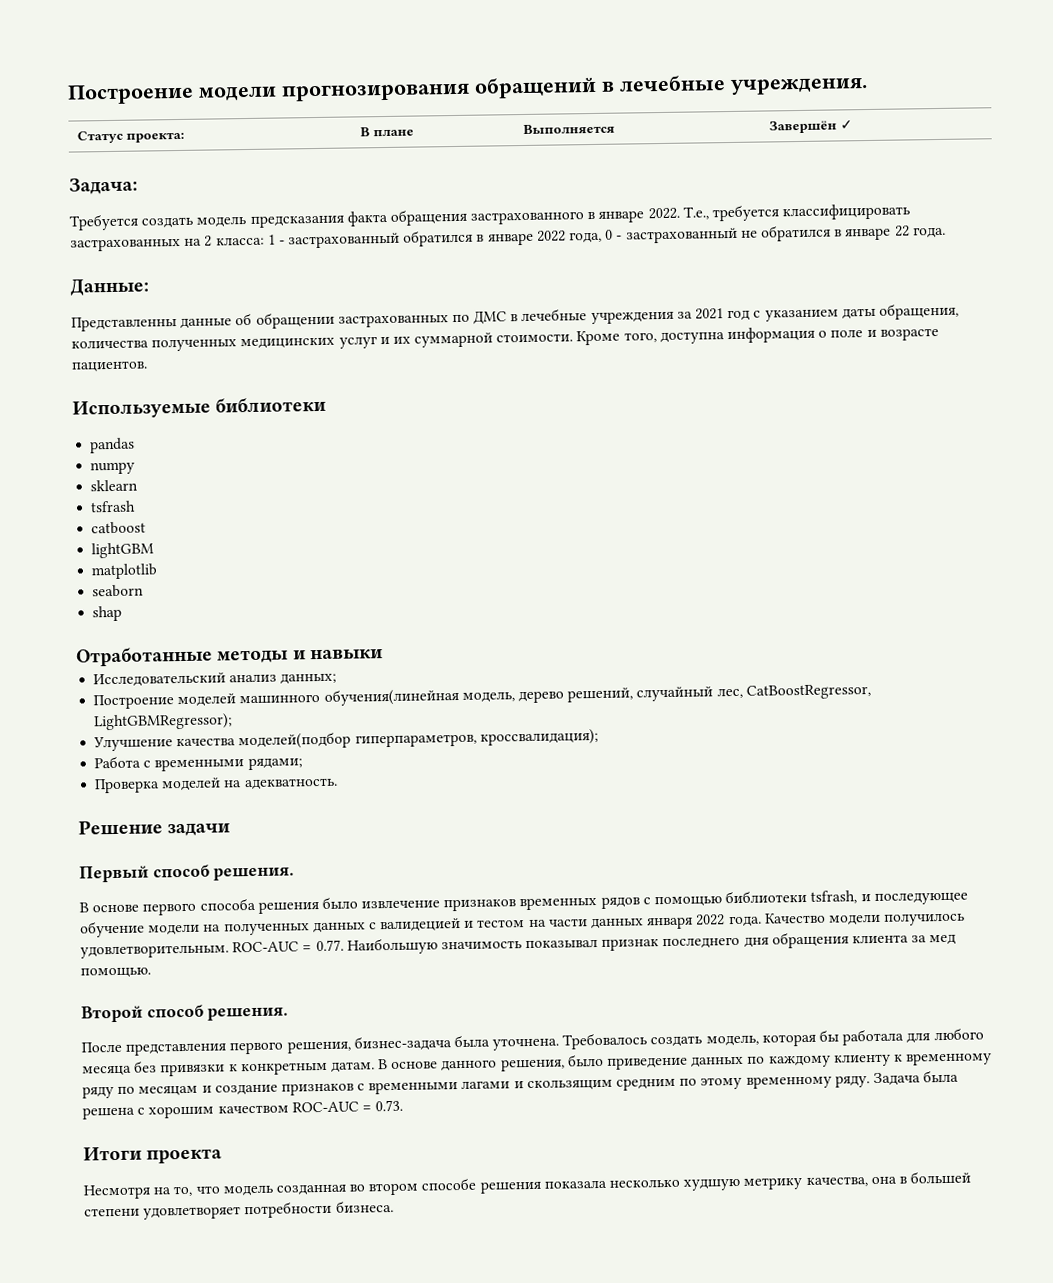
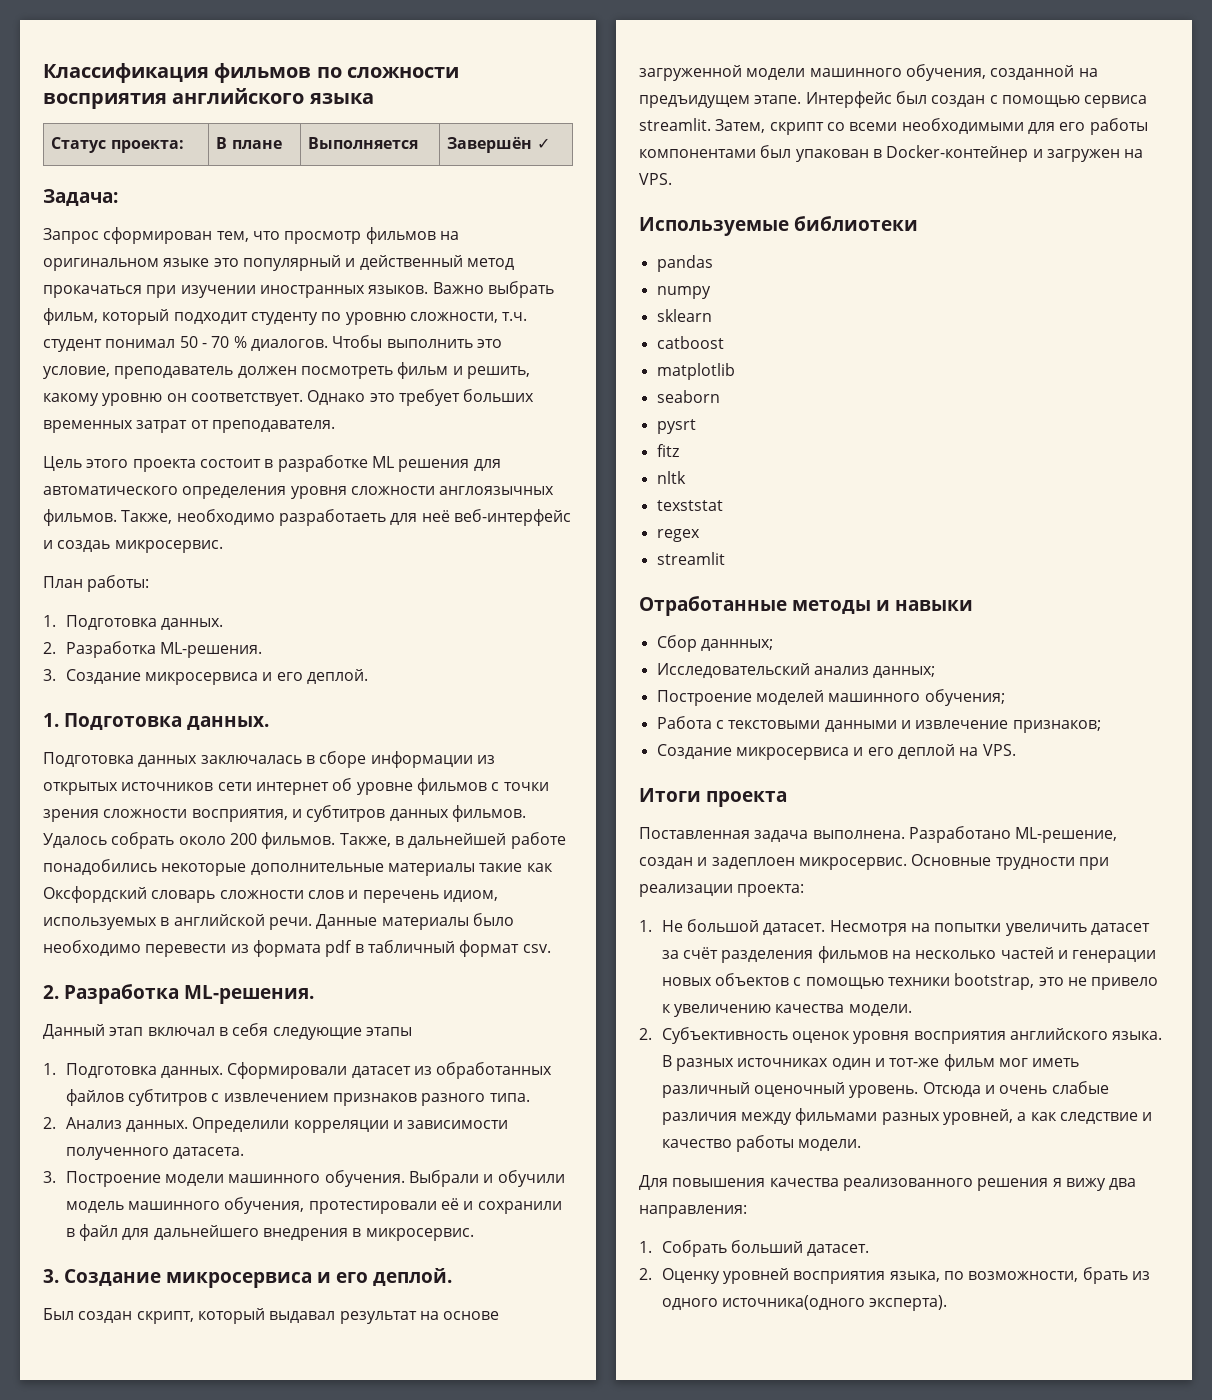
- Построение модели прогнозирования обращений в лечебные учреждения.
+ Классификация фильмов по сложности восприятия английского языка
- Требуется создать модель предсказания факта обращения застрахованного в январе 2022. Т.е., требуется классифицировать застрахованных на 2 класса: 1 - застрахованный обратился в январе 2022 года, 0 - застрахованный не обратился в январе 22 года.
- Данные:
- Представленны данные об обращении застрахованных по ДМС в лечебные учреждения за 2021 год с указанием даты обращения, количества полученных медицинских услуг и их суммарной стоимости. Кроме того, доступна информация о поле и возрасте пациентов.
+ Запрос сформирован тем, что просмотр фильмов на оригинальном языке это популярный и действенный метод прокачаться при изучении иностранных языков. Важно выбрать фильм, который подходит студенту по уровню сложности, т.ч. студент понимал 50 - 70 % диалогов. Чтобы выполнить это условие, преподаватель должен посмотреть фильм и решить, какому уровню он соответствует. Однако это требует больших временных затрат от преподавателя.
+ Цель этого проекта состоит в разработке ML решения для автоматического определения уровня сложности англоязычных фильмов. Также, необходимо разработаеть для неё веб-интерфейс и создаь микросервис.
+ План работы:
+ 1. Подготовка данных.
+ 2. Разработка ML-решения.
+ 3. Создание микросервиса и его деплой.
+ 1. Подготовка данных.
+ Подготовка данных заключалась в сборе информации из открытых источников сети интернет об уровне фильмов с точки зрения сложности восприятия, и субтитров данных фильмов. Удалось собрать около 200 фильмов. Также, в дальнейшей работе понадобились некоторые дополнительные материалы такие как Оксфордский словарь сложности слов и перечень идиом, используемых в английской речи. Данные материалы было необходимо перевести из формата pdf в табличный формат csv.
+ 2. Разработка ML-решения.
+ Данный этап включал в себя следующие этапы
+ 1. Подготовка данных. Сформировали датасет из обработанных файлов субтитров с извлечением признаков разного типа.
+ 2. Анализ данных. Определили корреляции и зависимости полученного датасета.
+ 3. Построение модели машинного обучения. Выбрали и обучили модель машинного обучения, протестировали её и сохранили в файл для дальнейшего внедрения в микросервис.
+ 3. Создание микросервиса и его деплой.
+ Был создан скрипт, который выдавал результат на основе загруженной модели машинного обучения, созданной на предъидущем этапе. Интерфейс был создан с помощью сервиса streamlit. Затем, скрипт со всеми необходимыми для его работы компонентами был упакован в Docker-контейнер и загружен на VPS.
- tsfrash
- lightGBM
- shap
+ pysrt
+ fitz
+ nltk
+ texststat
+ regex
+ streamlit
+ Сбор даннных;
- Построение моделей машинного обучения(линейная модель, дерево решений, случайный лес, CatBoostRegressor, LightGBMRegressor);
- Улучшение качества моделей(подбор гиперпараметров, кроссвалидация);
- Работа с временными рядами;
- Проверка моделей на адекватность.
- Решение задачи
- Первый способ решения.
- В основе первого способа решения было извлечение признаков временных рядов с помощью библиотеки tsfrash, и последующее обучение модели на полученных данных с валидецией и тестом на части данных января 2022 года. Качество модели получилось удовлетворительным. ROC-AUC = 0.77. Наибольшую значимость показывал признак последнего дня обращения клиента за мед помощью.
- Второй способ решения.
- После представления первого решения, бизнес-задача была уточнена. Требовалось создать модель, которая бы работала для любого месяца без привязки к конкретным датам. В основе данного решения, было приведение данных по каждому клиенту к временному ряду по месяцам и создание признаков с временными лагами и скользящим средним по этому временному ряду. Задача была решена с хорошим качеством ROC-AUC = 0.73.
+ Построение моделей машинного обучения;
+ Работа с текстовыми данными и извлечение признаков;
+ Создание микросервиса и его деплой на VPS.
  Итоги проекта
- Несмотря на то, что модель созданная во втором способе решения показала несколько худшую метрику качества, она в большей степени удовлетворяет потребности бизнеса.
+ Поставленная задача выполнена. Разработано ML-решение, создан и задеплоен микросервис. Основные трудности при реализации проекта:
+ 1. Не большой датасет. Несмотря на попытки увеличить датасет за счёт разделения фильмов на несколько частей и генерации новых объектов с помощью техники bootstrap, это не привело к увеличению качества модели.
+ 2. Субъективность оценок уровня восприятия английского языка. В разных источниках один и тот-же фильм мог иметь различный оценочный уровень. Отсюда и очень слабые различия между фильмами разных уровней, а как следствие и качество работы модели.
+ Для повышения качества реализованного решения я вижу два направления:
+ 1. Собрать больший датасет.
+ 2. Оценку уровней восприятия языка, по возможности, брать из одного источника(одного эксперта).

